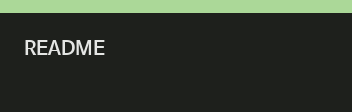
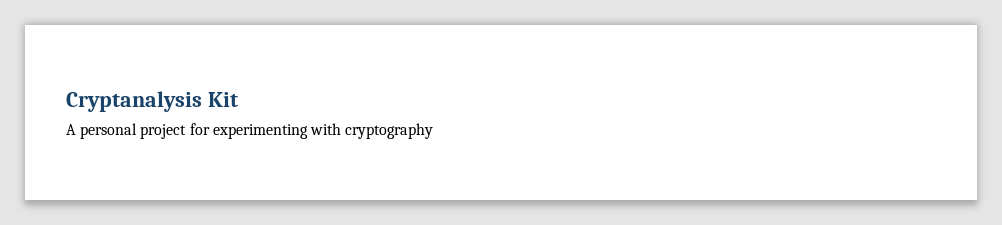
- README
+ Cryptanalysis Kit
+ A personal project for experimenting with cryptography

